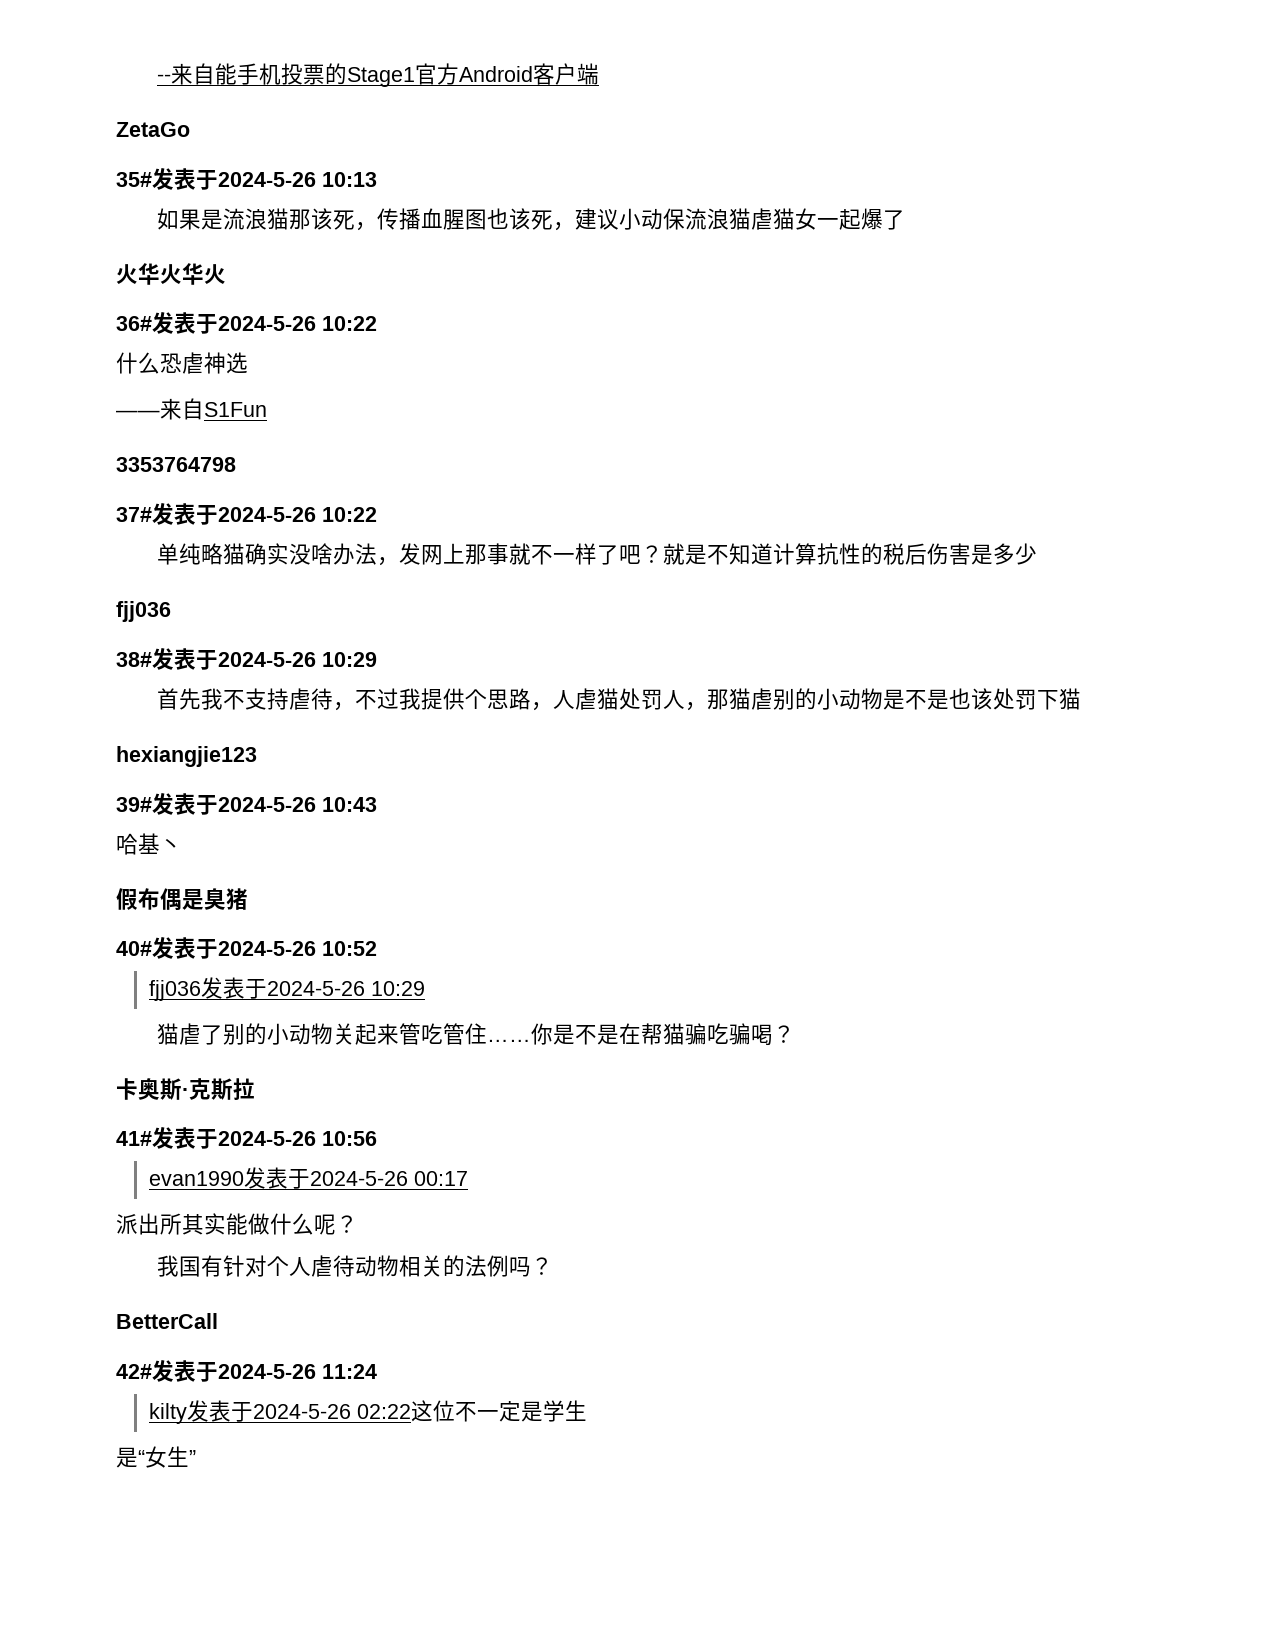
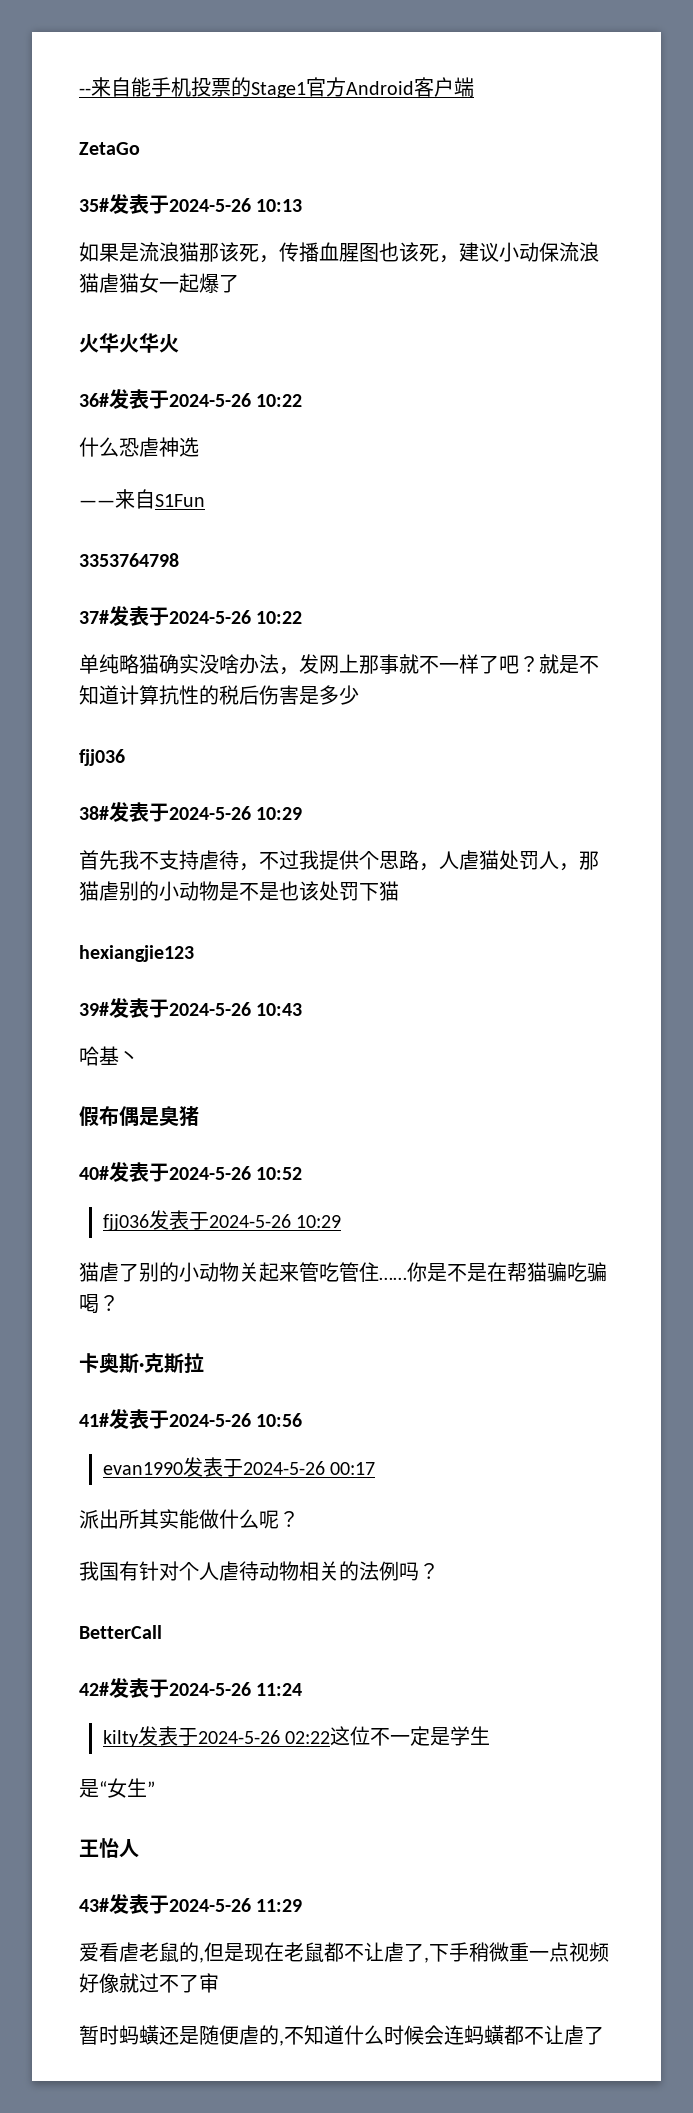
+ 王怡人
+ 43#发表于2024-5-26 11:29
+ 爱看虐老鼠的,但是现在老鼠都不让虐了,下手稍微重一点视频好像就过不了审
+ 暂时蚂蟥还是随便虐的,不知道什么时候会连蚂蟥都不让虐了

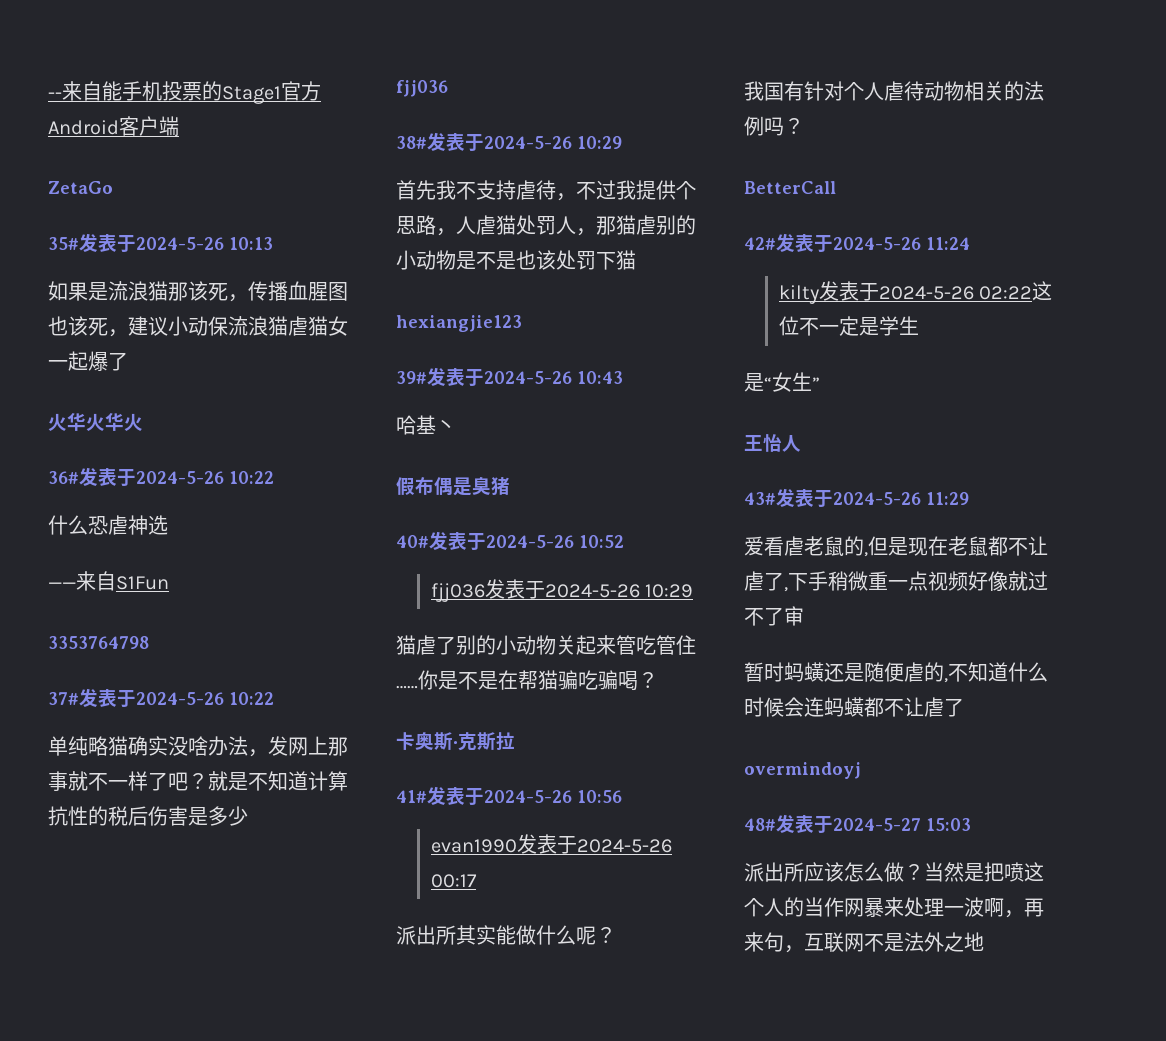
+ overmindoyj
+ 48#发表于2024-5-27 15:03
+ 派出所应该怎么做？当然是把喷这个人的当作网暴来处理一波啊，再来句，互联网不是法外之地

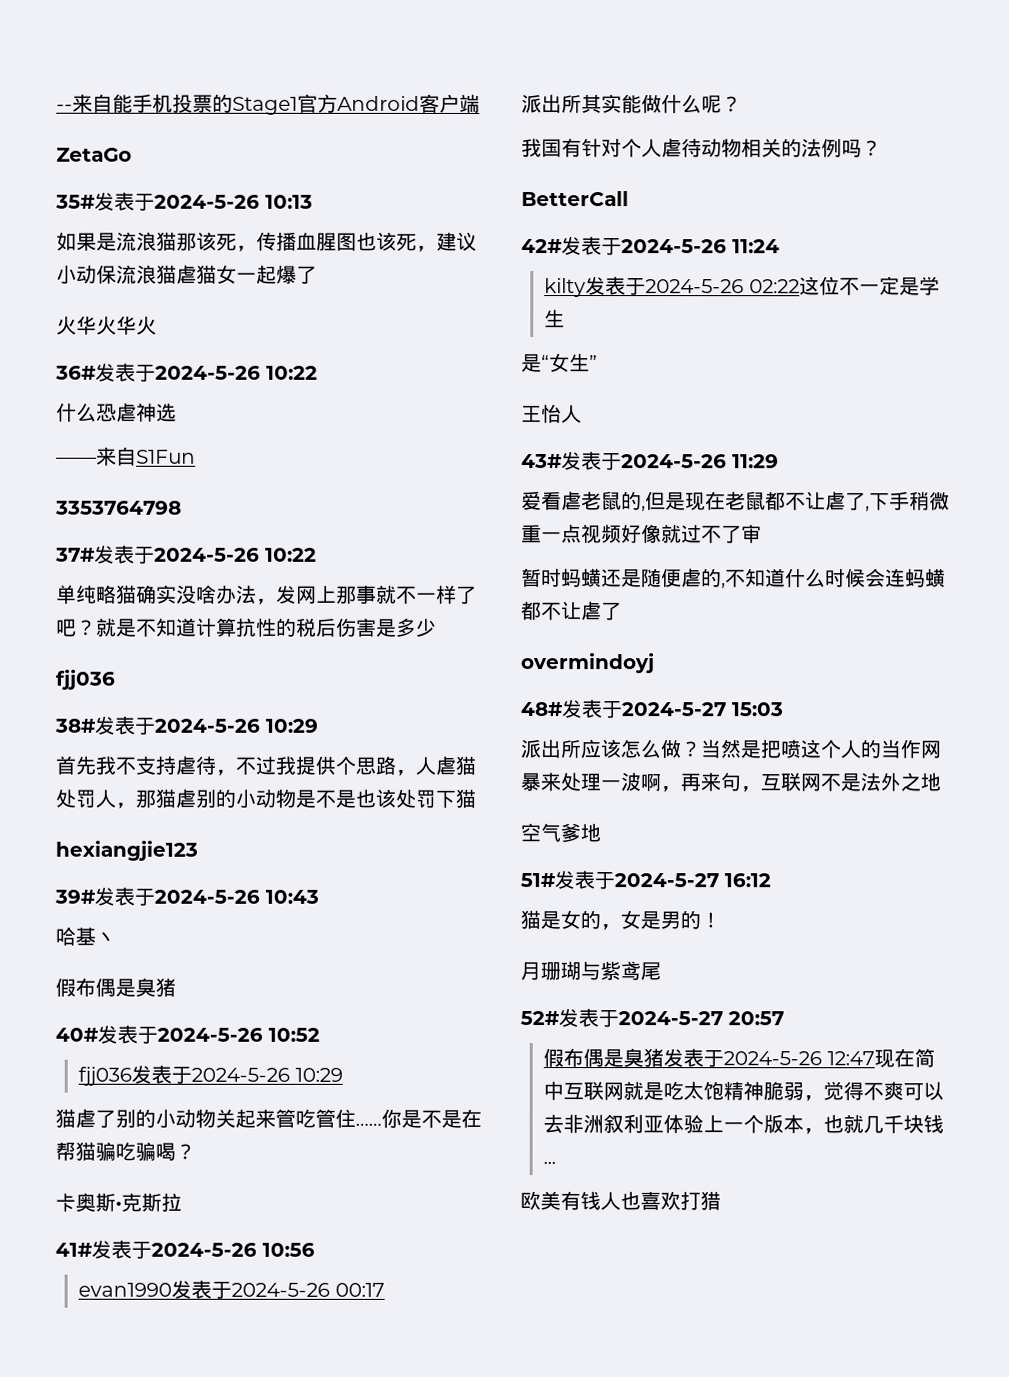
+ 空气爹地
+ 51#发表于2024-5-27 16:12
+ 猫是女的，女是男的！
+ 月珊瑚与紫鸢尾
+ 52#发表于2024-5-27 20:57
+ 假布偶是臭猪发表于2024-5-26 12:47现在简中互联网就是吃太饱精神脆弱，觉得不爽可以去非洲叙利亚体验上一个版本，也就几千块钱...
+ 欧美有钱人也喜欢打猎

